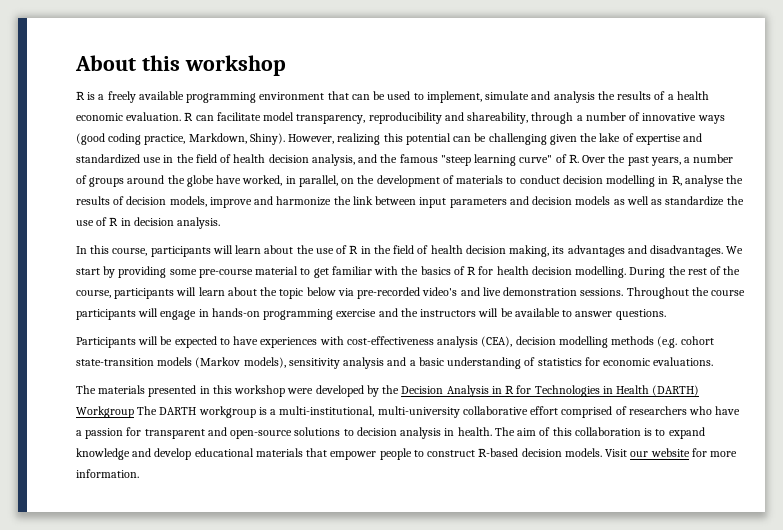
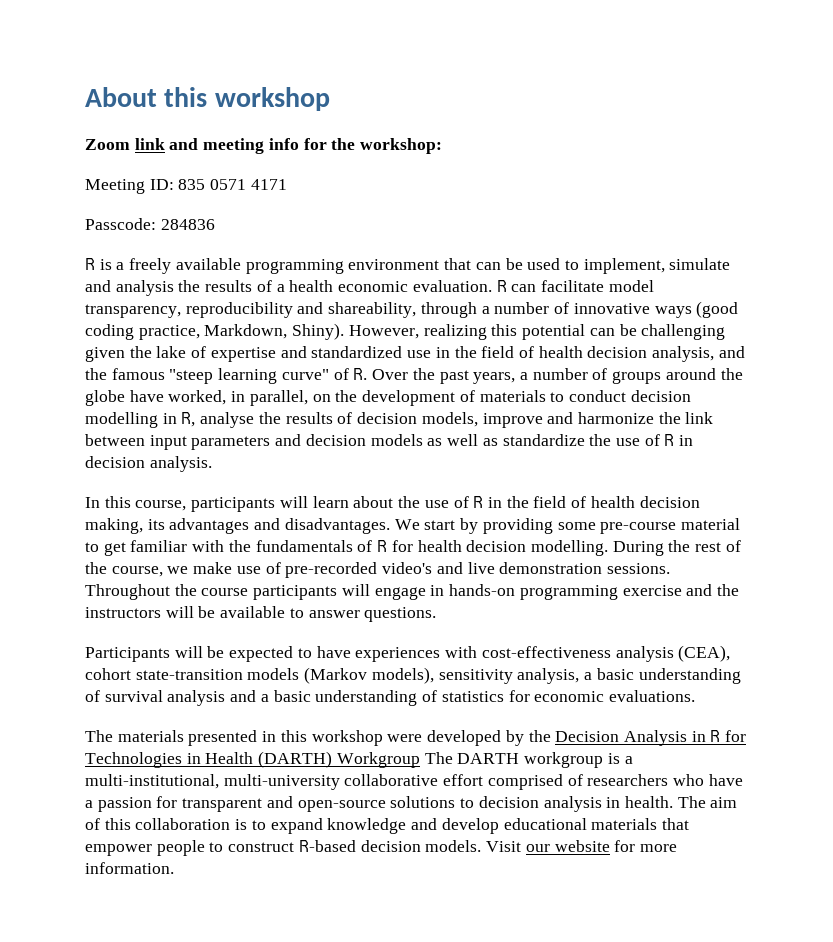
+ Zoom link and meeting info for the workshop:
+ Meeting ID: 835 0571 4171
+ Passcode: 284836
- We start by providing some pre-course material to get familiar with the basics of R for health decision modelling.
+ We start by providing some pre-course material to get familiar with the fundamentals of R for health decision modelling.
- During the rest of the course, participants will learn about the topic below via pre-recorded video's and live demonstration sessions.
+ During the rest of the course, we make use of pre-recorded video's and live demonstration sessions.
- Participants will be expected to have experiences with cost-effectiveness analysis (CEA), decision modelling methods (e.g. cohort state-transition models (Markov models), sensitivity analysis and a basic understanding of statistics for economic evaluations.
+ Participants will be expected to have experiences with cost-effectiveness analysis (CEA), cohort state-transition models (Markov models), sensitivity analysis, a basic understanding of survival analysis and a basic understanding of statistics for economic evaluations.

